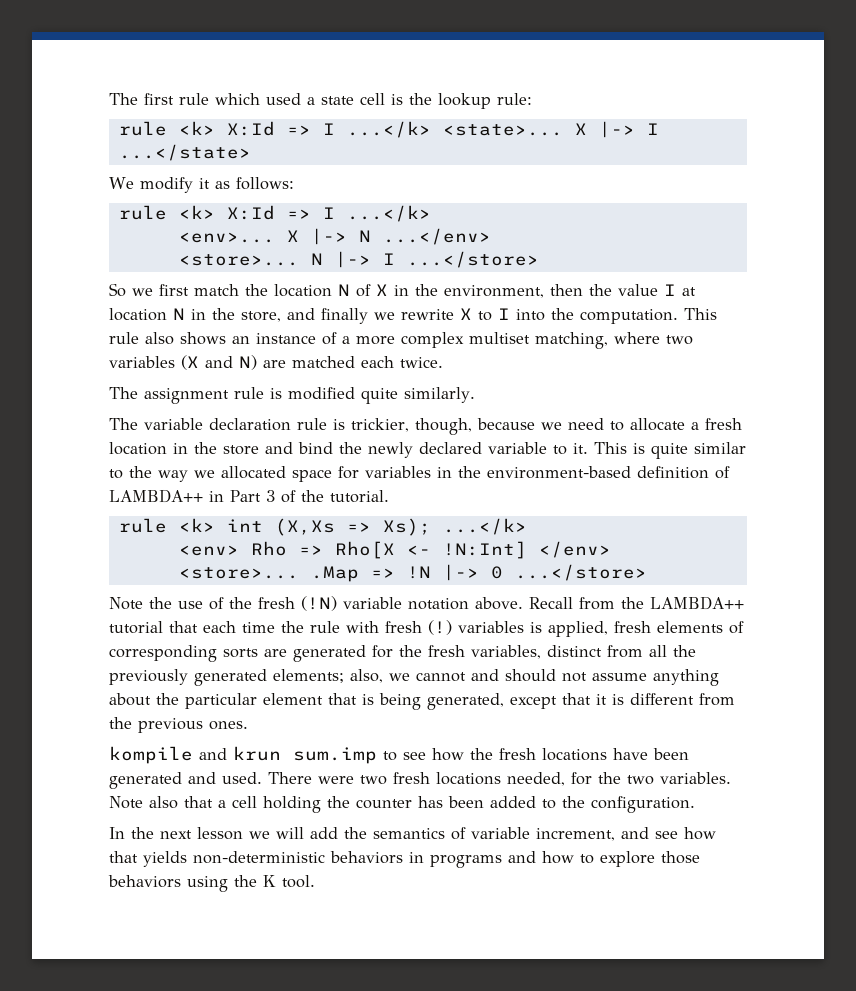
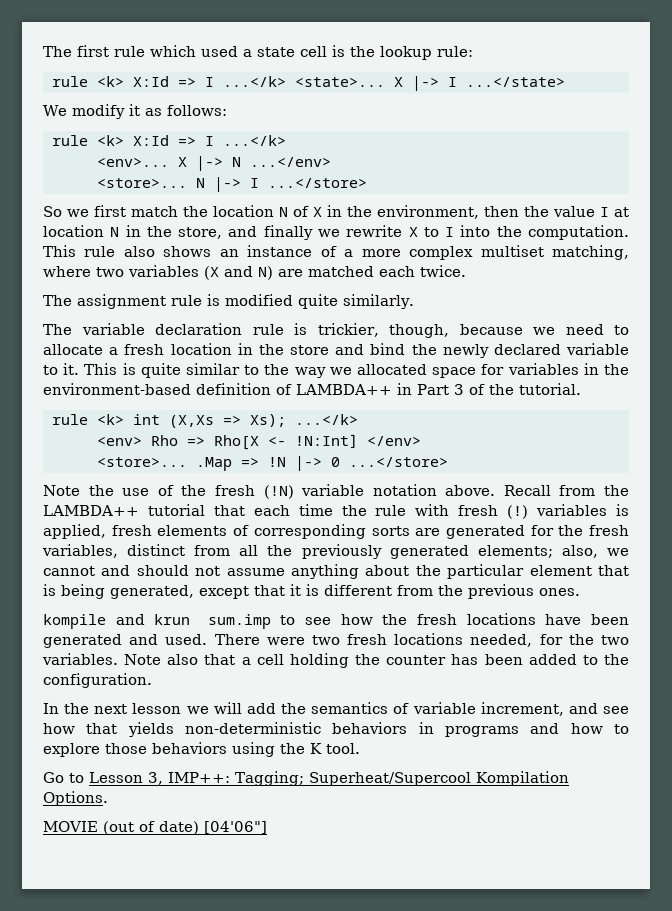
+ Go to Lesson 3, IMP++: Tagging; Superheat/Supercool Kompilation Options.
+ MOVIE (out of date) [04'06"]

